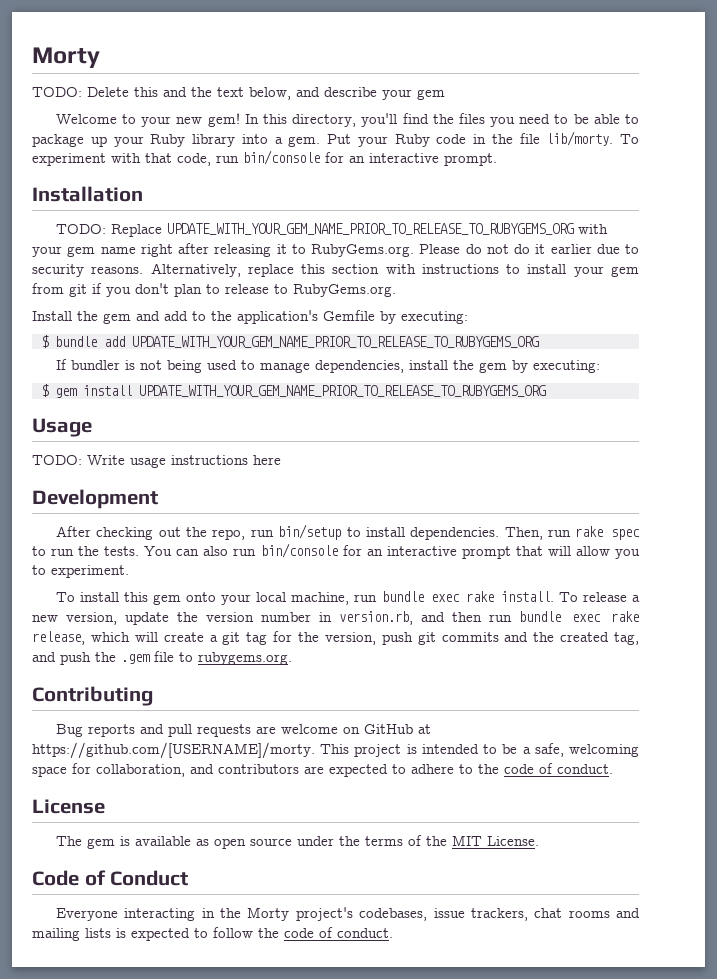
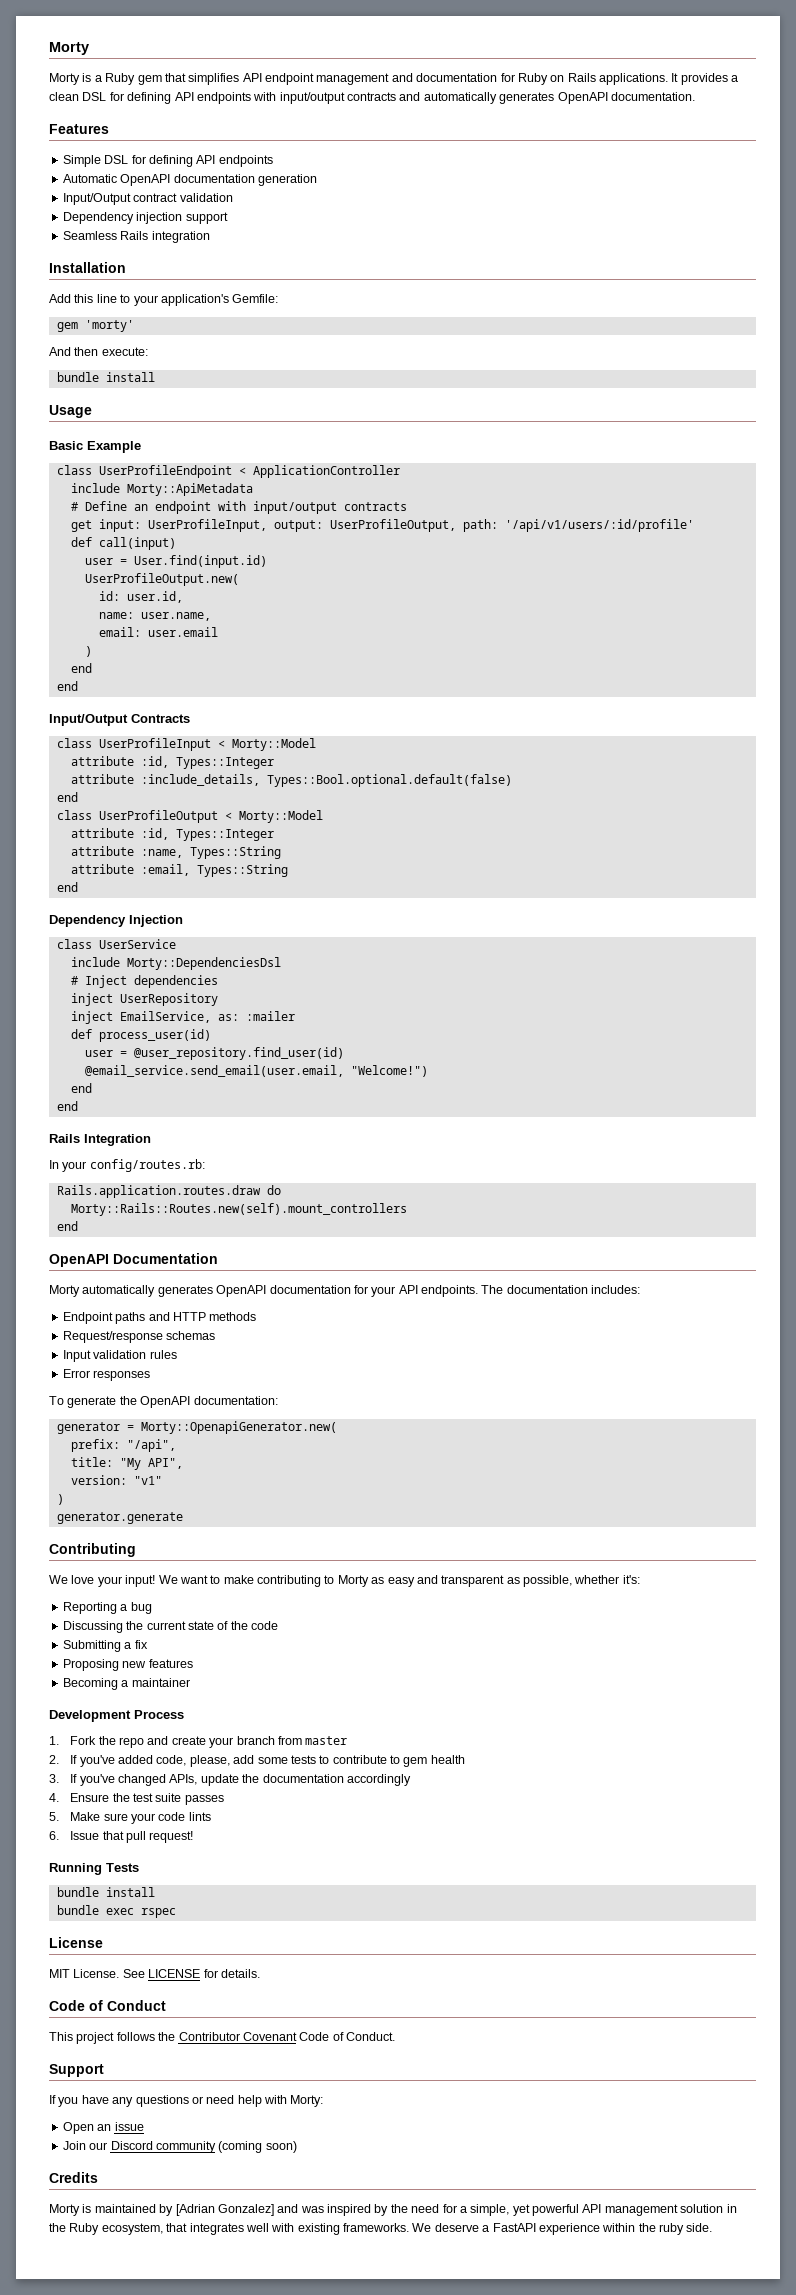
- TODO: Delete this and the text below, and describe your gem
- Welcome to your new gem! In this directory, you'll find the files you need to be able to package up your Ruby library into a gem. Put your Ruby code in the file lib/morty. To experiment with that code, run bin/console for an interactive prompt.
+ Morty is a Ruby gem that simplifies API endpoint management and documentation for Ruby on Rails applications. It provides a clean DSL for defining API endpoints with input/output contracts and automatically generates OpenAPI documentation.
+ Features
+ Simple DSL for defining API endpoints
+ Automatic OpenAPI documentation generation
+ Input/Output contract validation
+ Dependency injection support
+ Seamless Rails integration
  Installation
- TODO: Replace UPDATE_WITH_YOUR_GEM_NAME_PRIOR_TO_RELEASE_TO_RUBYGEMS_ORG with your gem name right after releasing it to RubyGems.org. Please do not do it earlier due to security reasons. Alternatively, replace this section with instructions to install your gem from git if you don't plan to release to RubyGems.org.
- Install the gem and add to the application's Gemfile by executing:
- $ bundle add UPDATE_WITH_YOUR_GEM_NAME_PRIOR_TO_RELEASE_TO_RUBYGEMS_ORG
- If bundler is not being used to manage dependencies, install the gem by executing:
- $ gem install UPDATE_WITH_YOUR_GEM_NAME_PRIOR_TO_RELEASE_TO_RUBYGEMS_ORG
+ Add this line to your application's Gemfile:
+ gem 'morty'
+ And then execute:
+ bundle install
  Usage
- TODO: Write usage instructions here
- Development
- After checking out the repo, run bin/setup to install dependencies. Then, run rake spec to run the tests. You can also run bin/console for an interactive prompt that will allow you to experiment.
- To install this gem onto your local machine, run bundle exec rake install. To release a new version, update the version number in version.rb, and then run bundle exec rake release, which will create a git tag for the version, push git commits and the created tag, and push the .gem file to rubygems.org.
+ Basic Example
+ class UserProfileEndpoint < ApplicationController
+ include Morty::ApiMetadata
+ # Define an endpoint with input/output contracts
+ get input: UserProfileInput, output: UserProfileOutput, path: '/api/v1/users/:id/profile'
+ def call(input)
+ user = User.find(input.id)
+ UserProfileOutput.new(
+ id: user.id,
+ name: user.name,
+ email: user.email
+ )
+ end
+ end
+ Input/Output Contracts
+ class UserProfileInput < Morty::Model
+ attribute :id, Types::Integer
+ attribute :include_details, Types::Bool.optional.default(false)
+ end
+ class UserProfileOutput < Morty::Model
+ attribute :id, Types::Integer
+ attribute :name, Types::String
+ attribute :email, Types::String
+ end
+ Dependency Injection
+ class UserService
+ include Morty::DependenciesDsl
+ # Inject dependencies
+ inject UserRepository
+ inject EmailService, as: :mailer
+ def process_user(id)
+ user = @user_repository.find_user(id)
+ @email_service.send_email(user.email, "Welcome!")
+ end
+ end
+ Rails Integration
+ In your config/routes.rb:
+ Rails.application.routes.draw do
+ Morty::Rails::Routes.new(self).mount_controllers
+ end
+ OpenAPI Documentation
+ Morty automatically generates OpenAPI documentation for your API endpoints. The documentation includes:
+ Endpoint paths and HTTP methods
+ Request/response schemas
+ Input validation rules
+ Error responses
+ To generate the OpenAPI documentation:
+ generator = Morty::OpenapiGenerator.new(
+ prefix: "/api",
+ title: "My API",
+ version: "v1"
+ )
+ generator.generate
  Contributing
- Bug reports and pull requests are welcome on GitHub at https://github.com/[USERNAME]/morty. This project is intended to be a safe, welcoming space for collaboration, and contributors are expected to adhere to the code of conduct.
+ We love your input! We want to make contributing to Morty as easy and transparent as possible, whether it's:
+ Reporting a bug
+ Discussing the current state of the code
+ Submitting a fix
+ Proposing new features
+ Becoming a maintainer
+ Development Process
+ 1. Fork the repo and create your branch from master
+ 2. If you've added code, please, add some tests to contribute to gem health
+ 3. If you've changed APIs, update the documentation accordingly
+ 4. Ensure the test suite passes
+ 5. Make sure your code lints
+ 6. Issue that pull request!
+ Running Tests
+ bundle install
+ bundle exec rspec
  License
- The gem is available as open source under the terms of the MIT License.
+ MIT License. See LICENSE for details.
  Code of Conduct
- Everyone interacting in the Morty project's codebases, issue trackers, chat rooms and mailing lists is expected to follow the code of conduct.
+ This project follows the Contributor Covenant Code of Conduct.
+ Support
+ If you have any questions or need help with Morty:
+ Open an issue
+ Join our Discord community (coming soon)
+ Credits
+ Morty is maintained by [Adrian Gonzalez] and was inspired by the need for a simple, yet powerful API management solution in the Ruby ecosystem, that integrates well with existing frameworks. We deserve a FastAPI experience within the ruby side.

